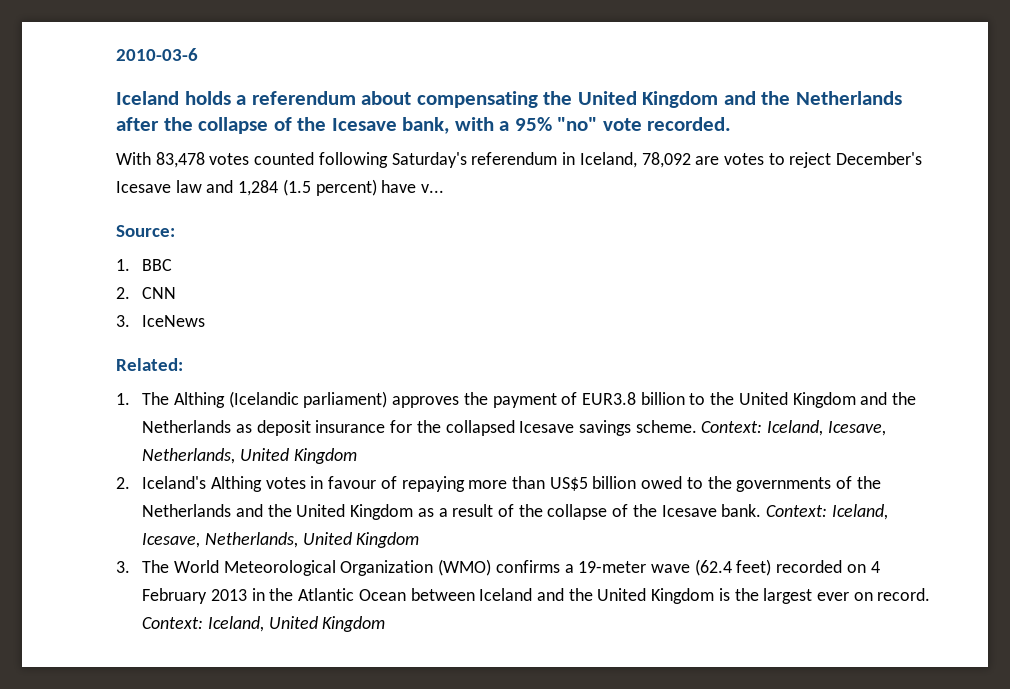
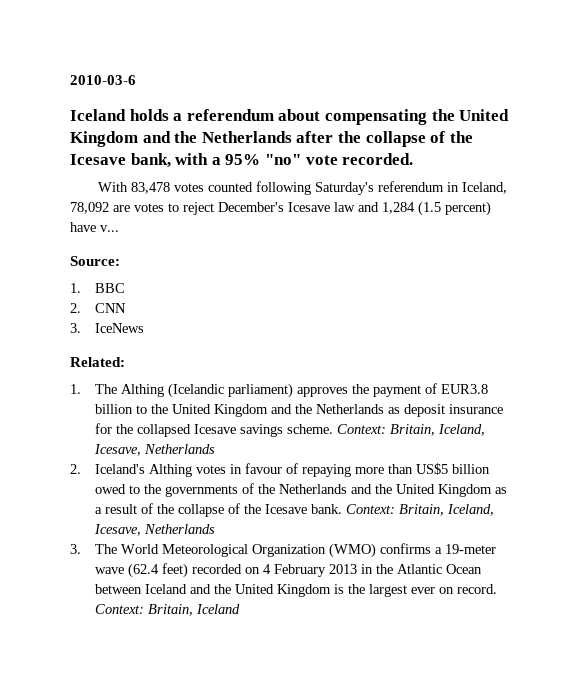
- 1. The Althing (Icelandic parliament) approves the payment of EUR3.8 billion to the United Kingdom and the Netherlands as deposit insurance for the collapsed Icesave savings scheme. Context: Iceland, Icesave, Netherlands, United Kingdom
+ 1. The Althing (Icelandic parliament) approves the payment of EUR3.8 billion to the United Kingdom and the Netherlands as deposit insurance for the collapsed Icesave savings scheme. Context: Britain, Iceland, Icesave, Netherlands
- 2. Iceland's Althing votes in favour of repaying more than US$5 billion owed to the governments of the Netherlands and the United Kingdom as a result of the collapse of the Icesave bank. Context: Iceland, Icesave, Netherlands, United Kingdom
+ 2. Iceland's Althing votes in favour of repaying more than US$5 billion owed to the governments of the Netherlands and the United Kingdom as a result of the collapse of the Icesave bank. Context: Britain, Iceland, Icesave, Netherlands
- Context: Iceland, United Kingdom
+ Context: Britain, Iceland

